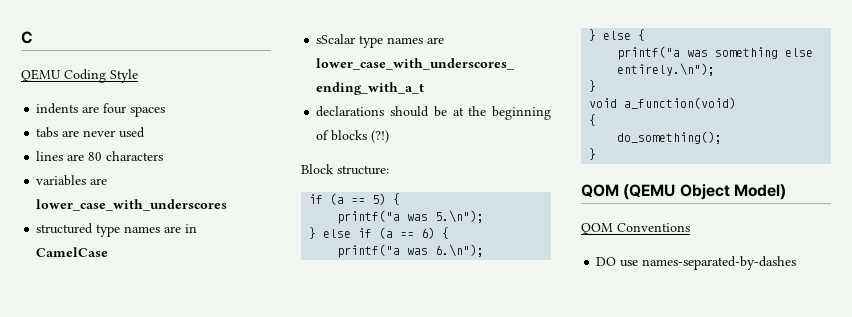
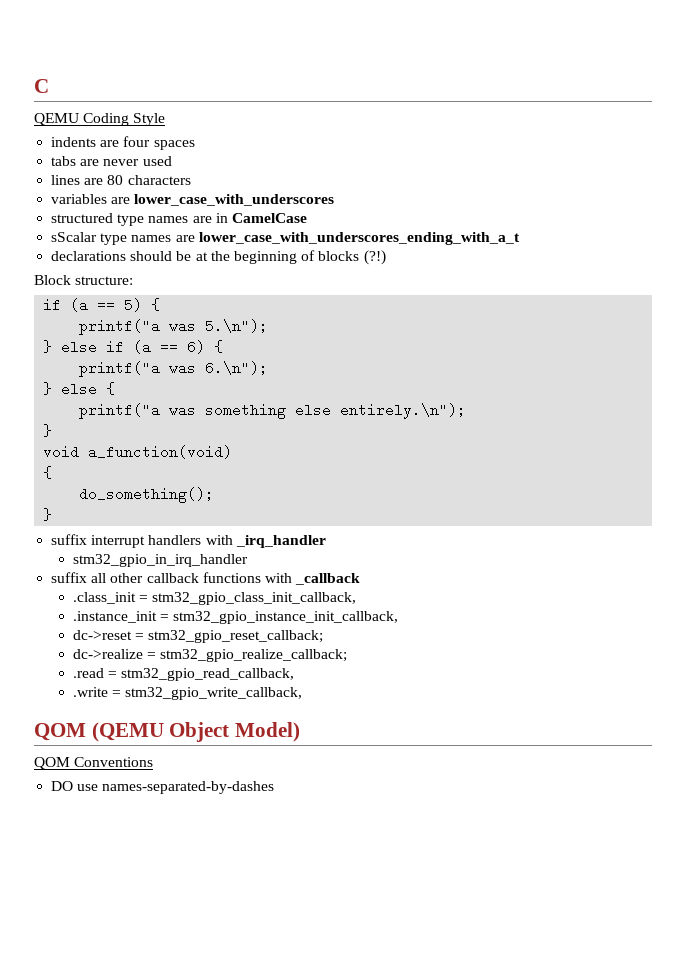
+ suffix interrupt handlers with _irq_handler
+ stm32_gpio_in_irq_handler
+ suffix all other callback functions with _callback
+ .class_init = stm32_gpio_class_init_callback,
+ .instance_init = stm32_gpio_instance_init_callback,
+ dc->reset = stm32_gpio_reset_callback;
+ dc->realize = stm32_gpio_realize_callback;
+ .read = stm32_gpio_read_callback,
+ .write = stm32_gpio_write_callback,

